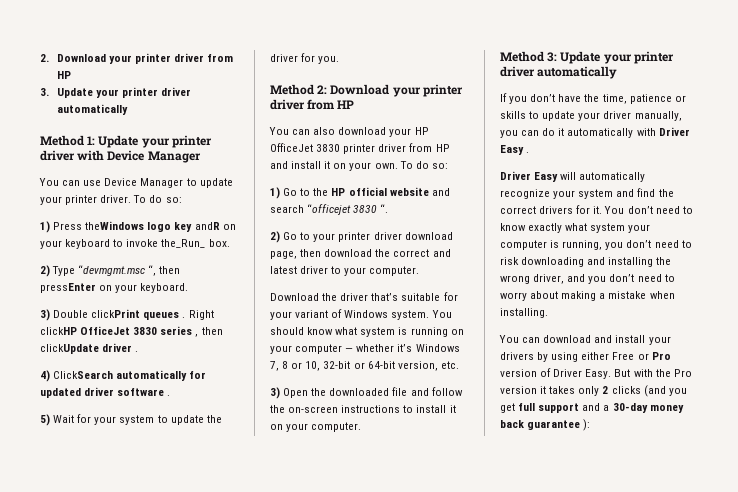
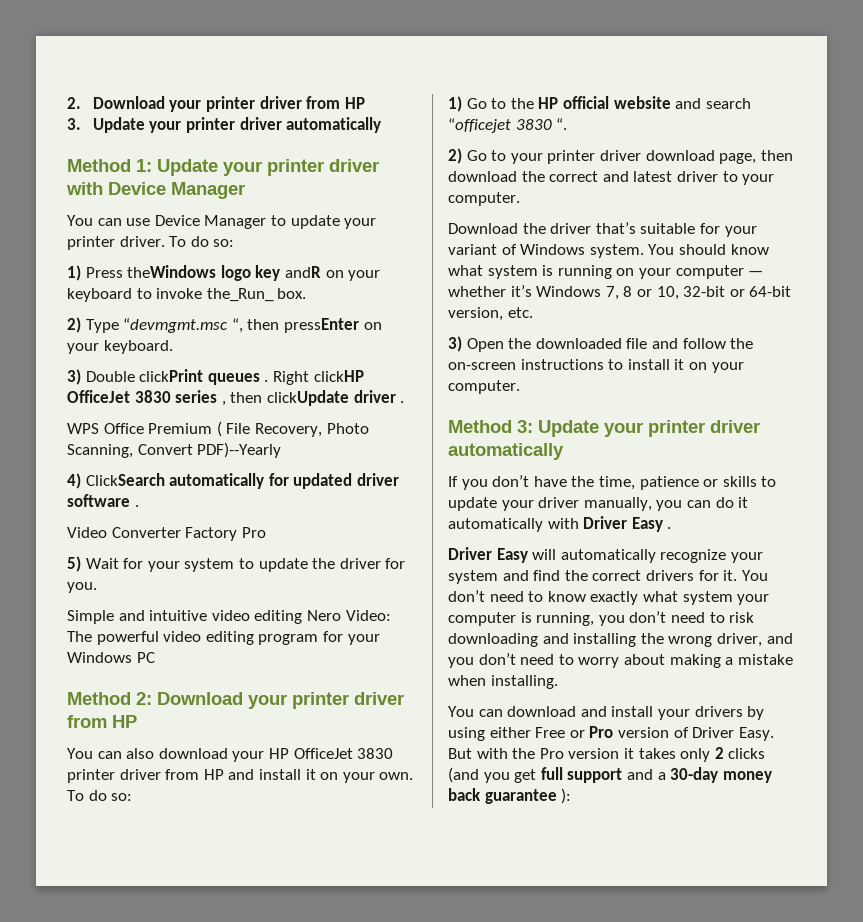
+ WPS Office Premium ( File Recovery, Photo Scanning, Convert PDF)--Yearly
+ Video Converter Factory Pro
+ Simple and intuitive video editing Nero Video: The powerful video editing program for your Windows PC

